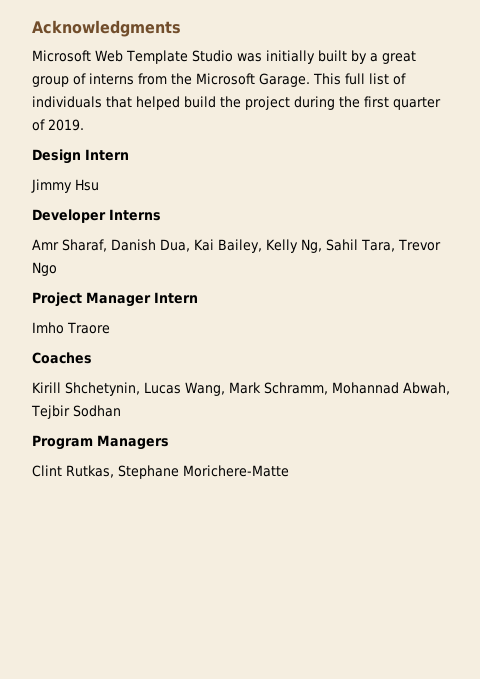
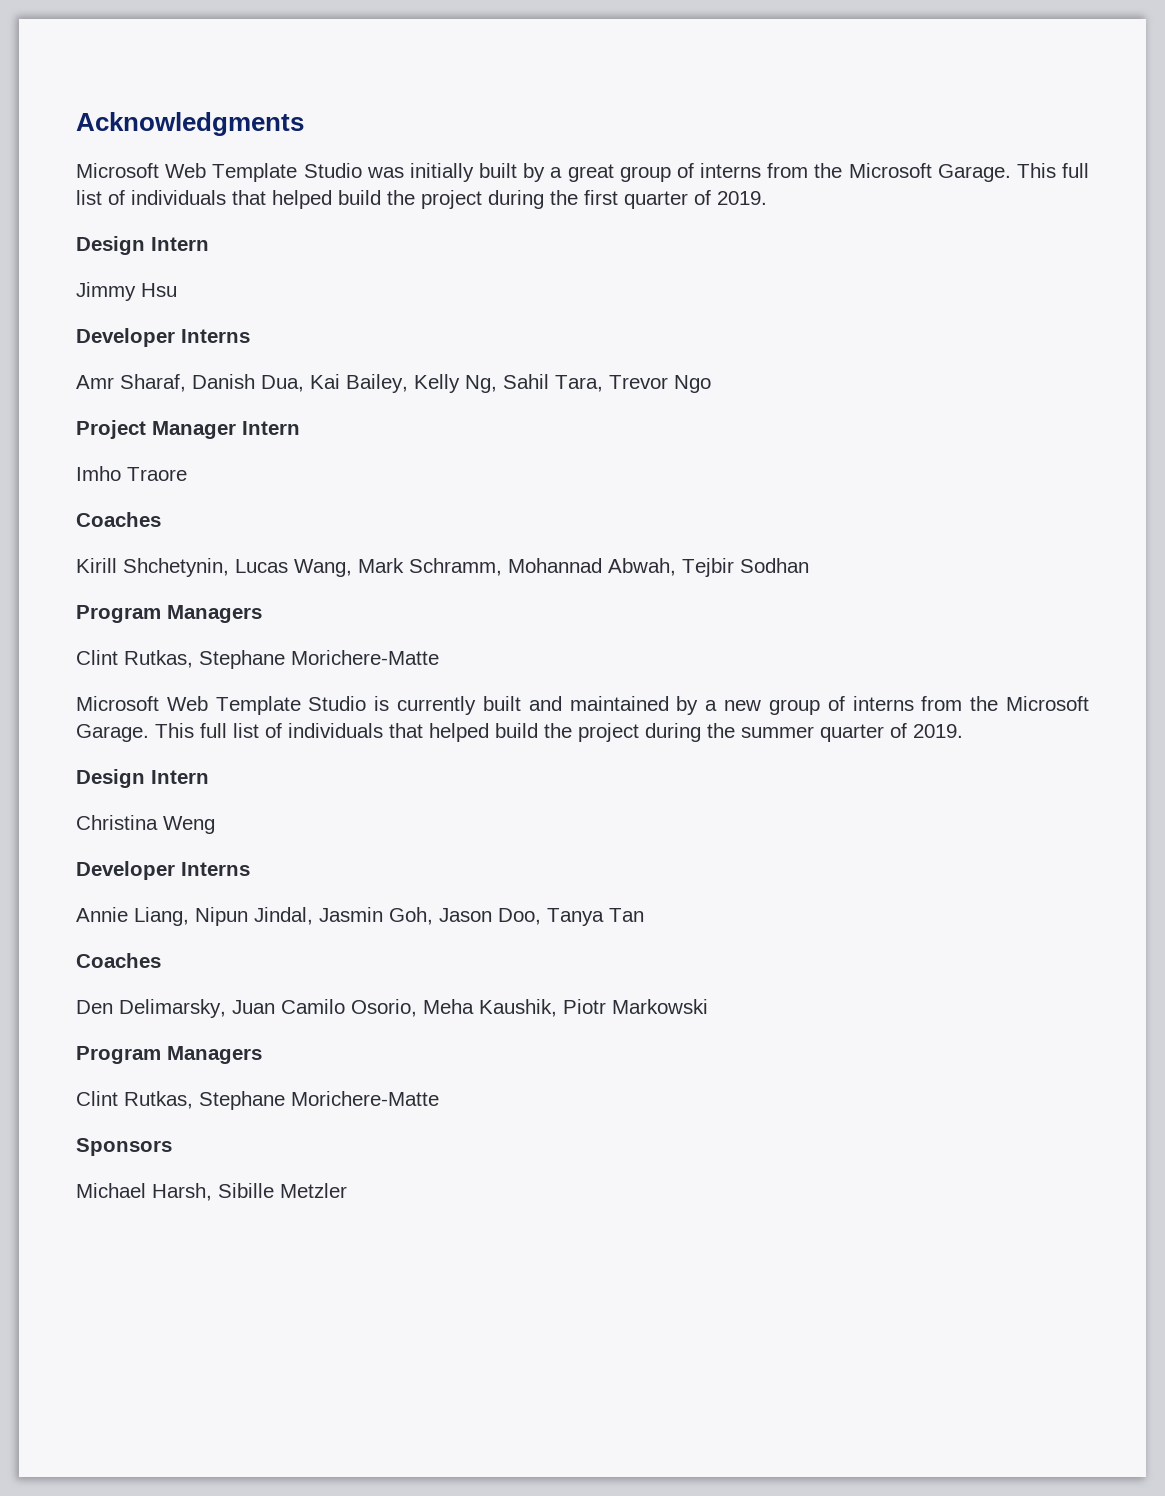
+ Microsoft Web Template Studio is currently built and maintained by a new group of interns from the Microsoft Garage. This full list of individuals that helped build the project during the summer quarter of 2019.
+ Design Intern
+ Christina Weng
+ Developer Interns
+ Annie Liang, Nipun Jindal, Jasmin Goh, Jason Doo, Tanya Tan
+ Coaches
+ Den Delimarsky, Juan Camilo Osorio, Meha Kaushik, Piotr Markowski
+ Program Managers
+ Clint Rutkas, Stephane Morichere-Matte
+ Sponsors
+ Michael Harsh, Sibille Metzler

